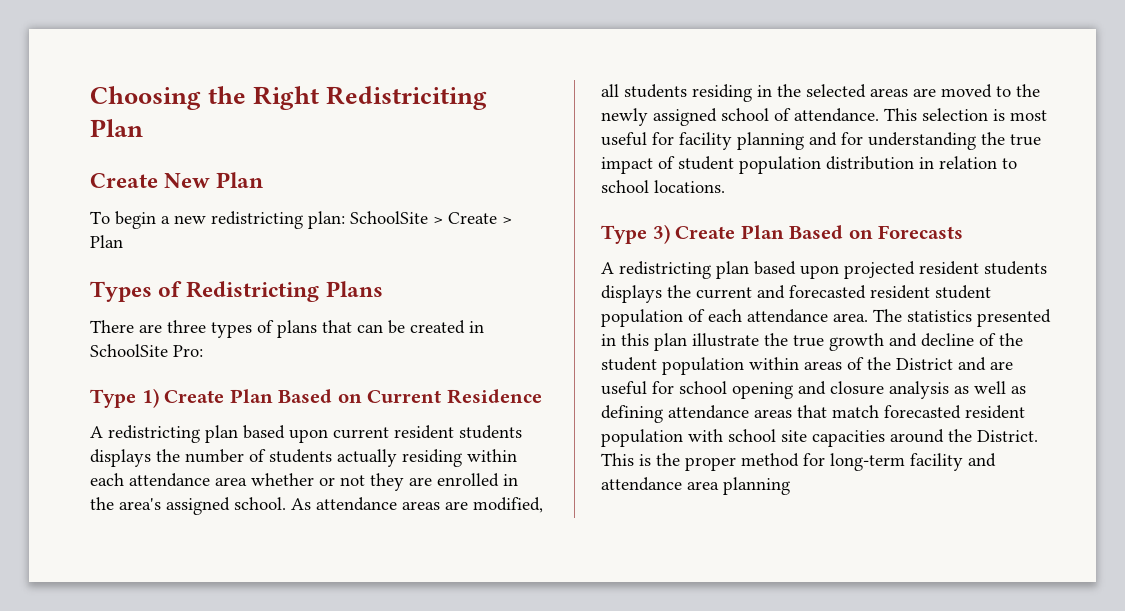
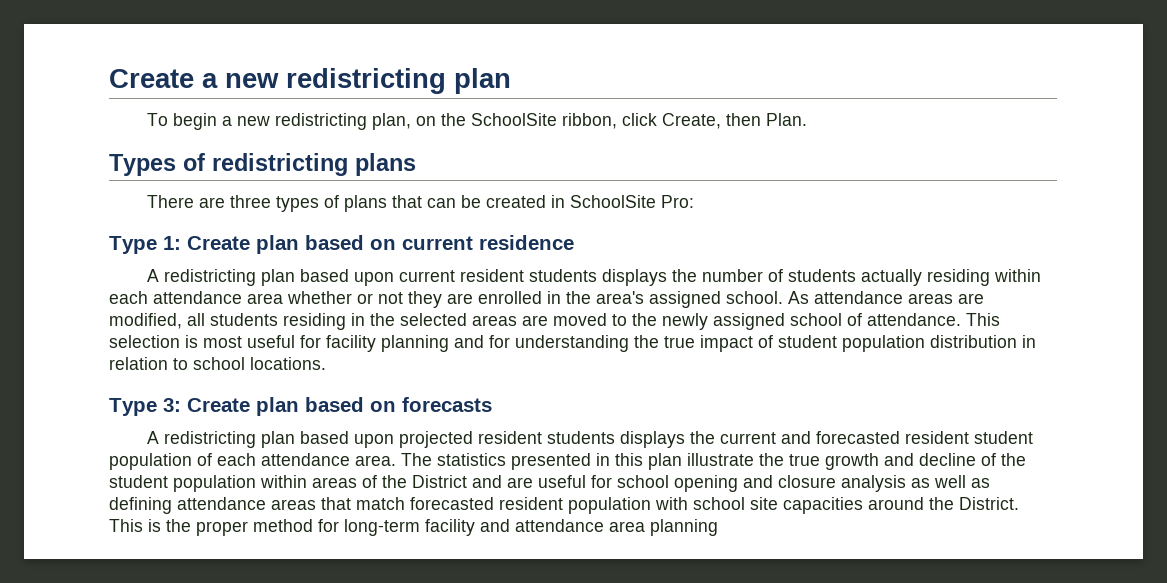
- Choosing the Right Redistriciting Plan
- Create New Plan
+ Create a new redistricting plan
- To begin a new redistricting plan: SchoolSite > Create > Plan
+ To begin a new redistricting plan, on the SchoolSite ribbon, click Create, then Plan.
- Types of Redistricting Plans
+ Types of redistricting plans
- Type 1) Create Plan Based on Current Residence
+ Type 1: Create plan based on current residence
- Type 3) Create Plan Based on Forecasts
+ Type 3: Create plan based on forecasts

